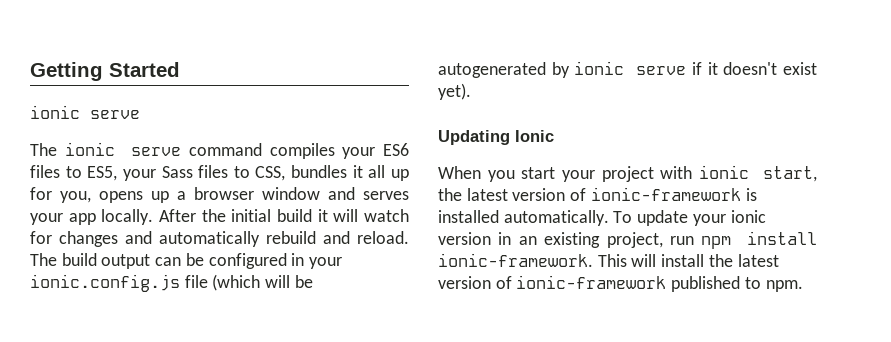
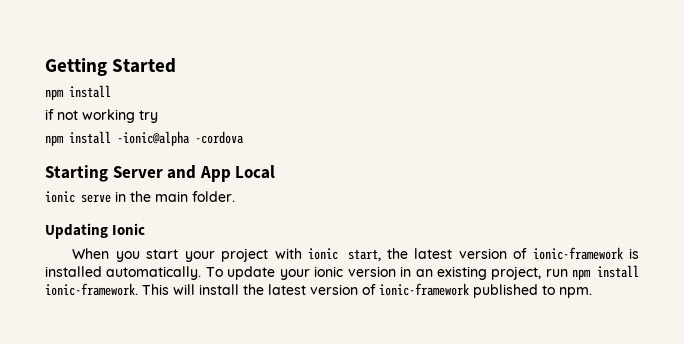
  Getting Started
- ionic serve
- The ionic serve command compiles your ES6 files to ES5, your Sass files to CSS, bundles it all up for you, opens up a browser window and serves your app locally. After the initial build it will watch for changes and automatically rebuild and reload. The build output can be configured in your ionic.config.js file (which will be autogenerated by ionic serve if it doesn't exist yet).
+ npm install
+ if not working try
+ npm install -ionic@alpha -cordova
+ Starting Server and App Local
+ ionic serve in the main folder.

